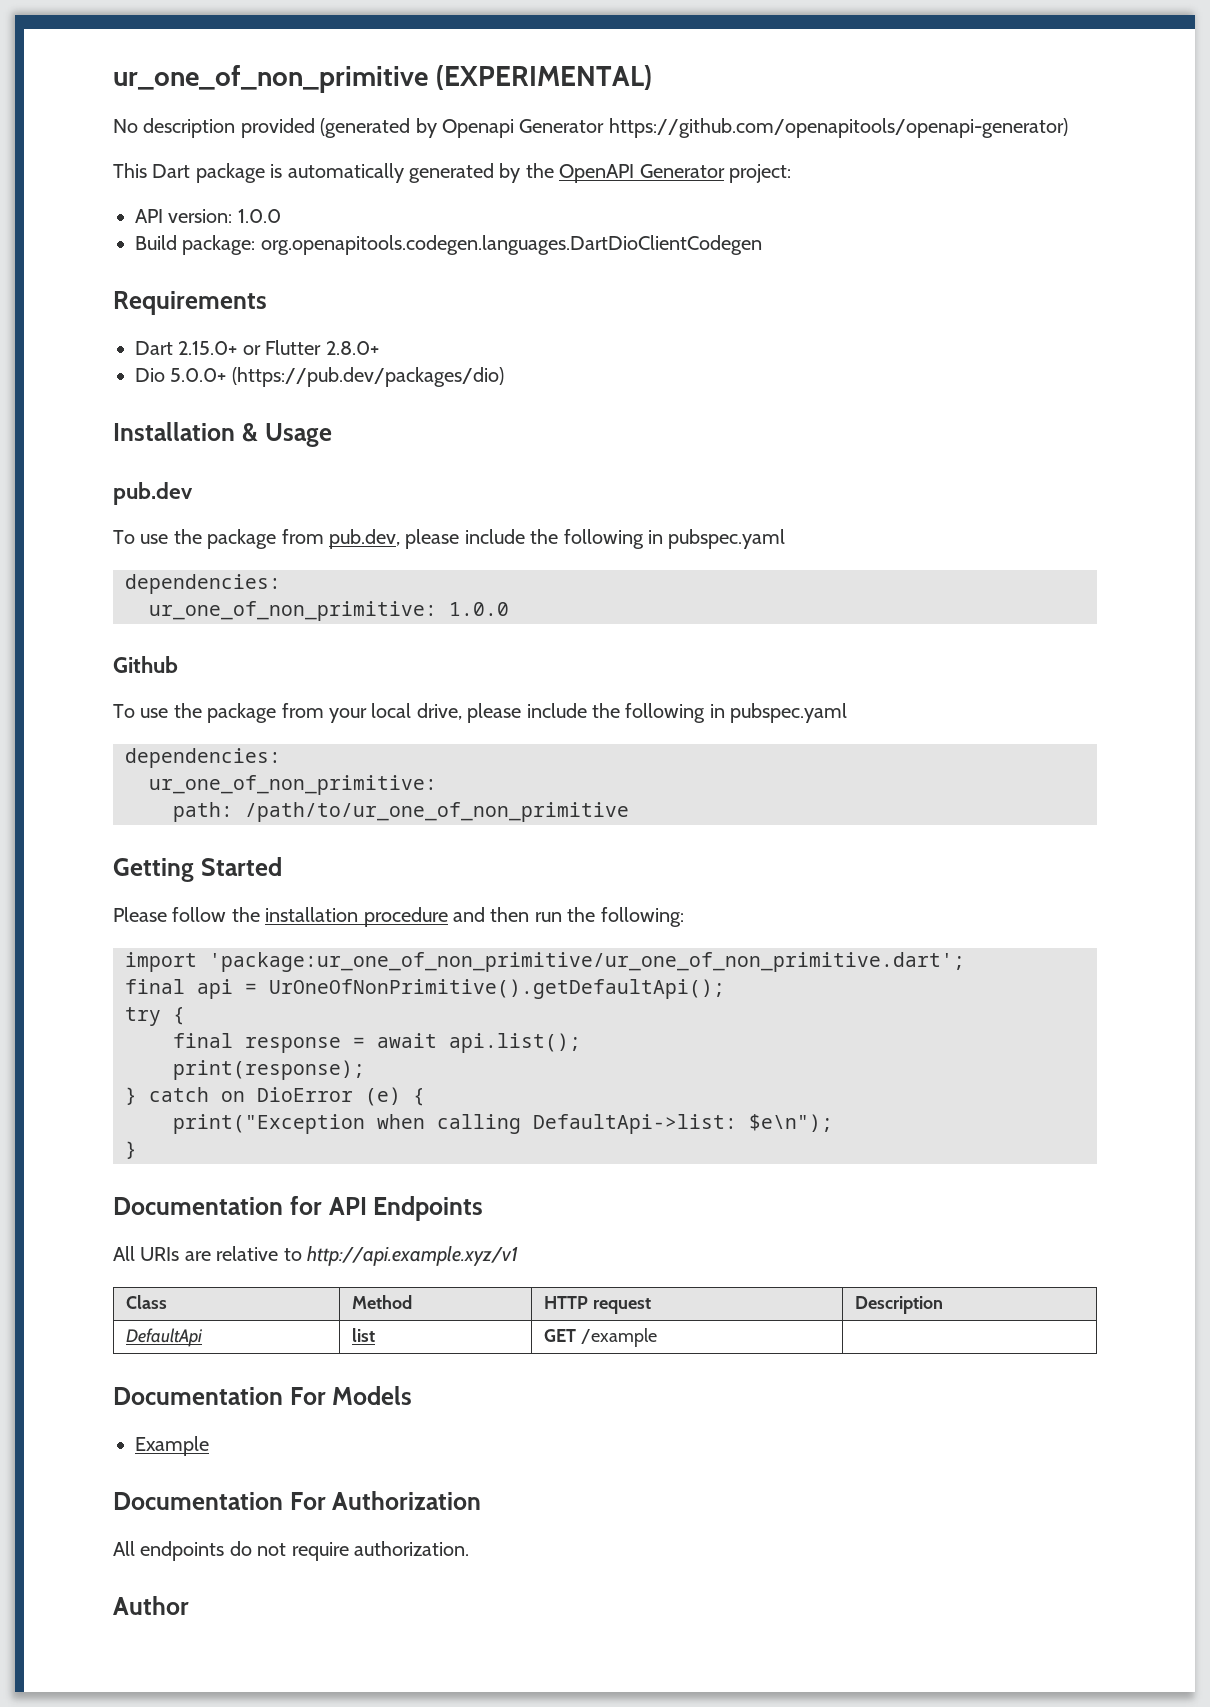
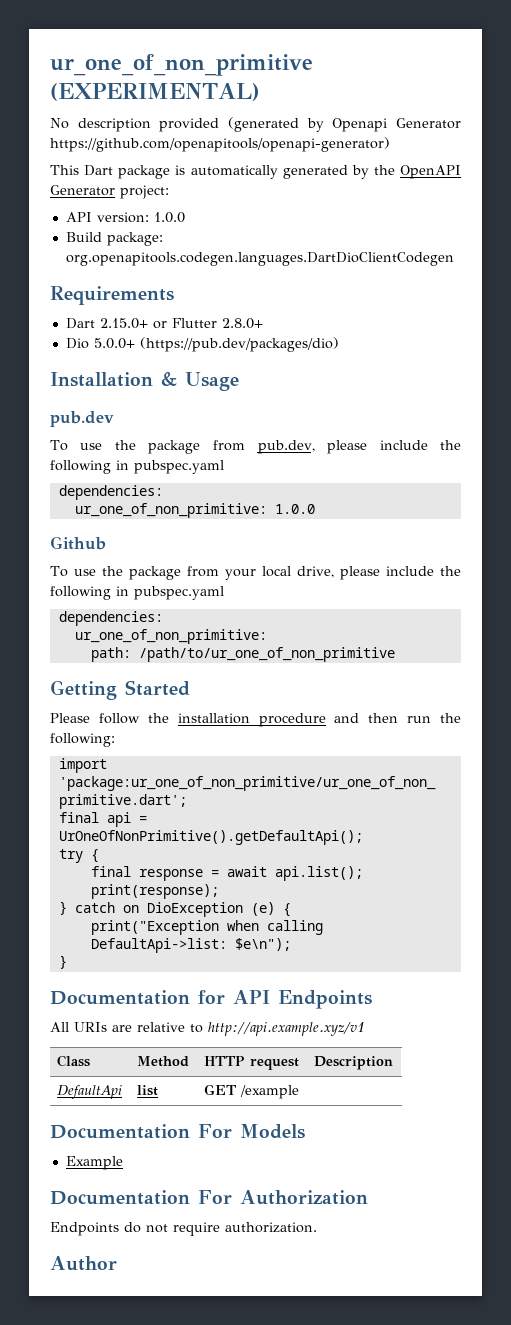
- } catch on DioError (e) {
+ } catch on DioException (e) {
- All endpoints do not require authorization.
+ Endpoints do not require authorization.

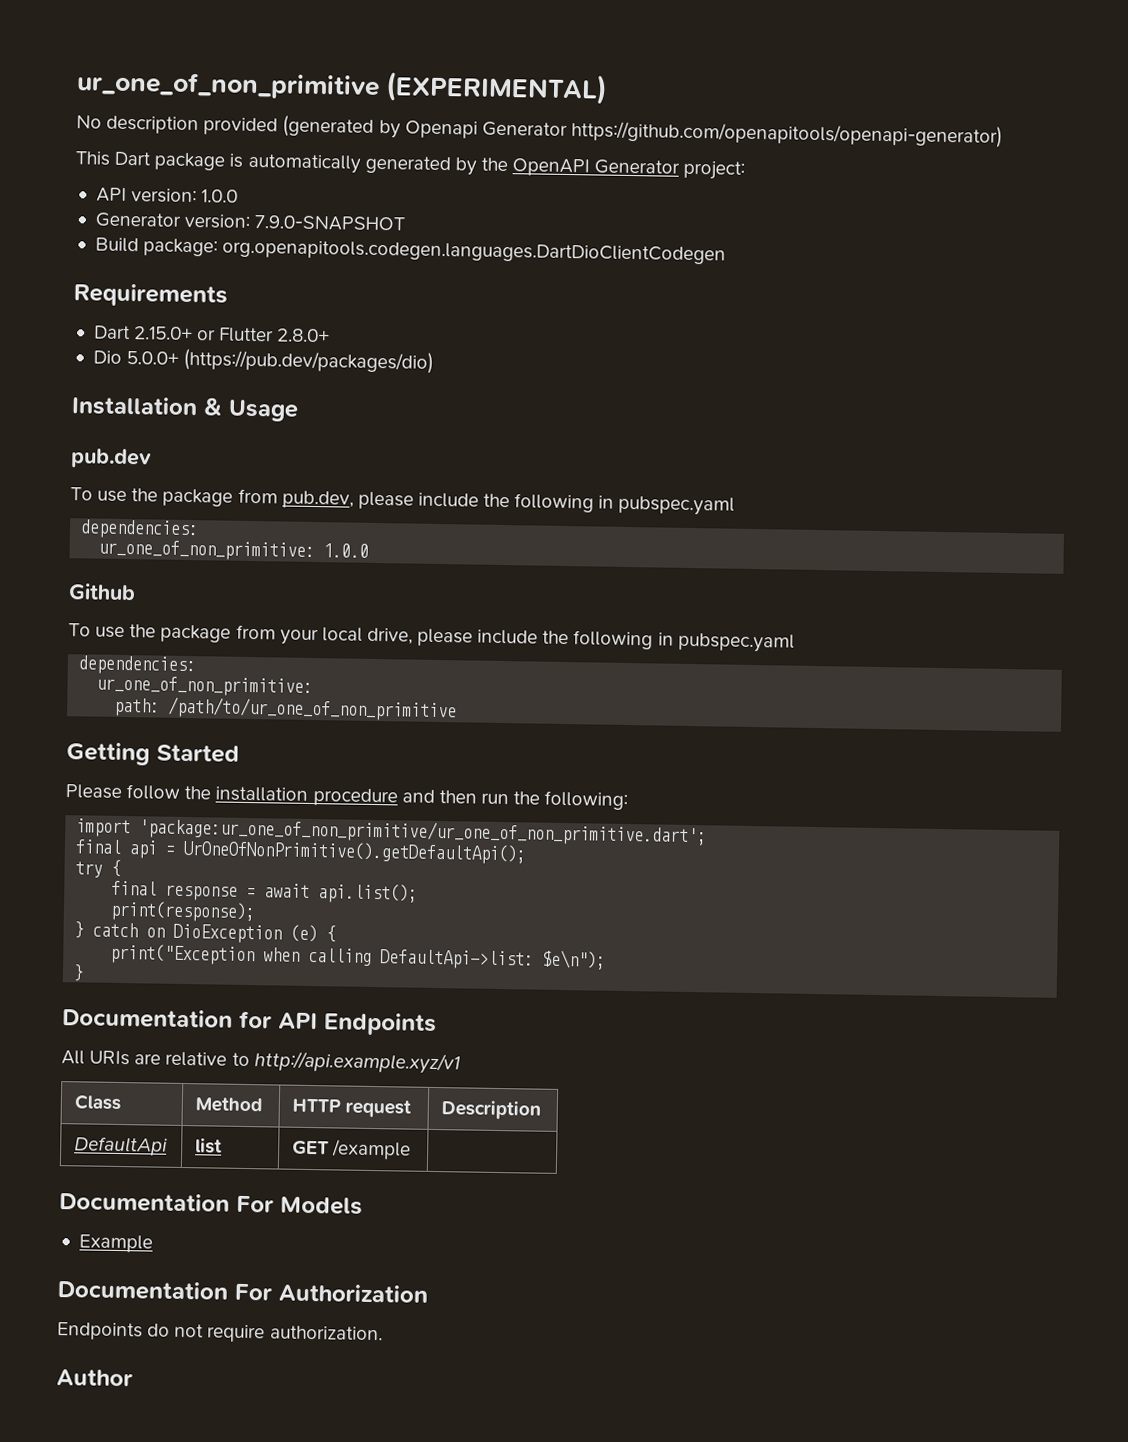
+ Generator version: 7.9.0-SNAPSHOT

